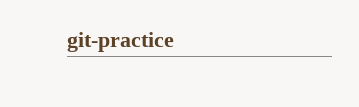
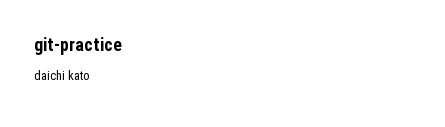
+ daichi kato

